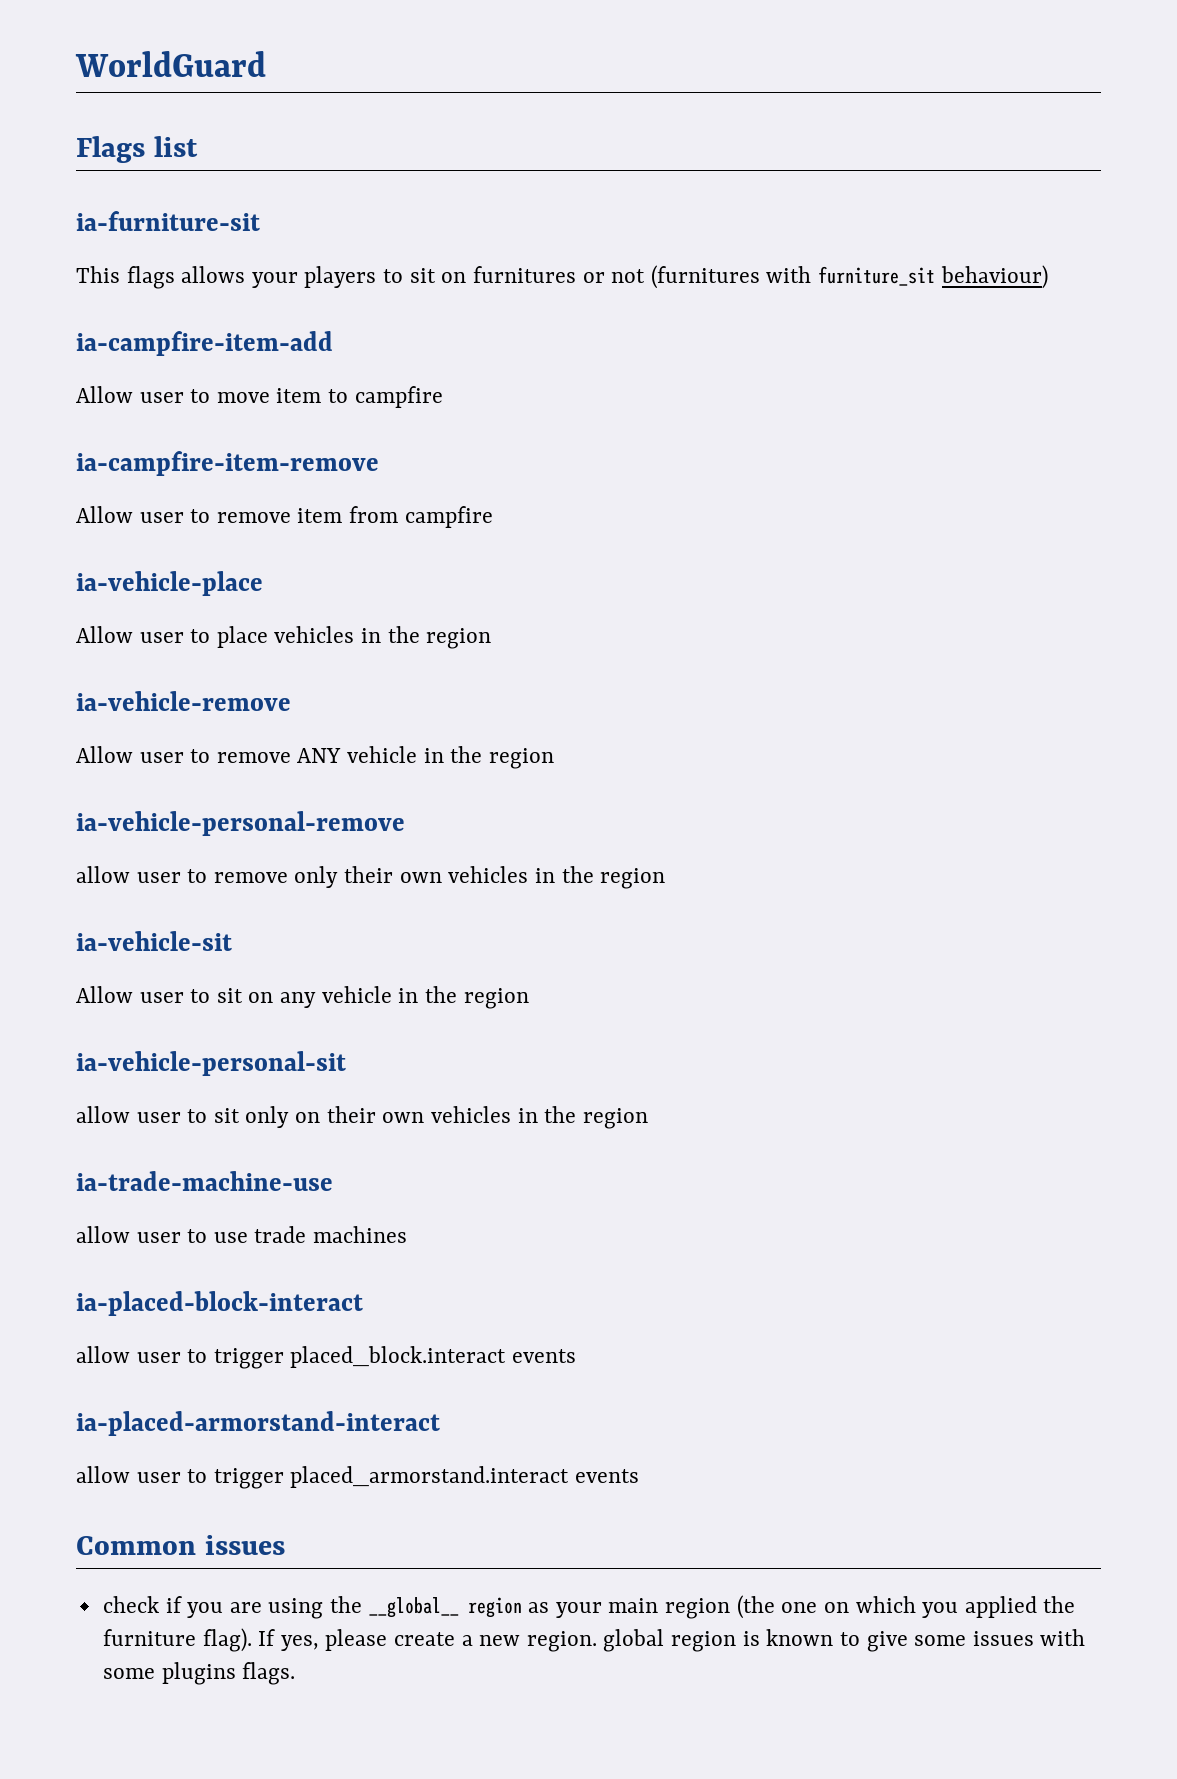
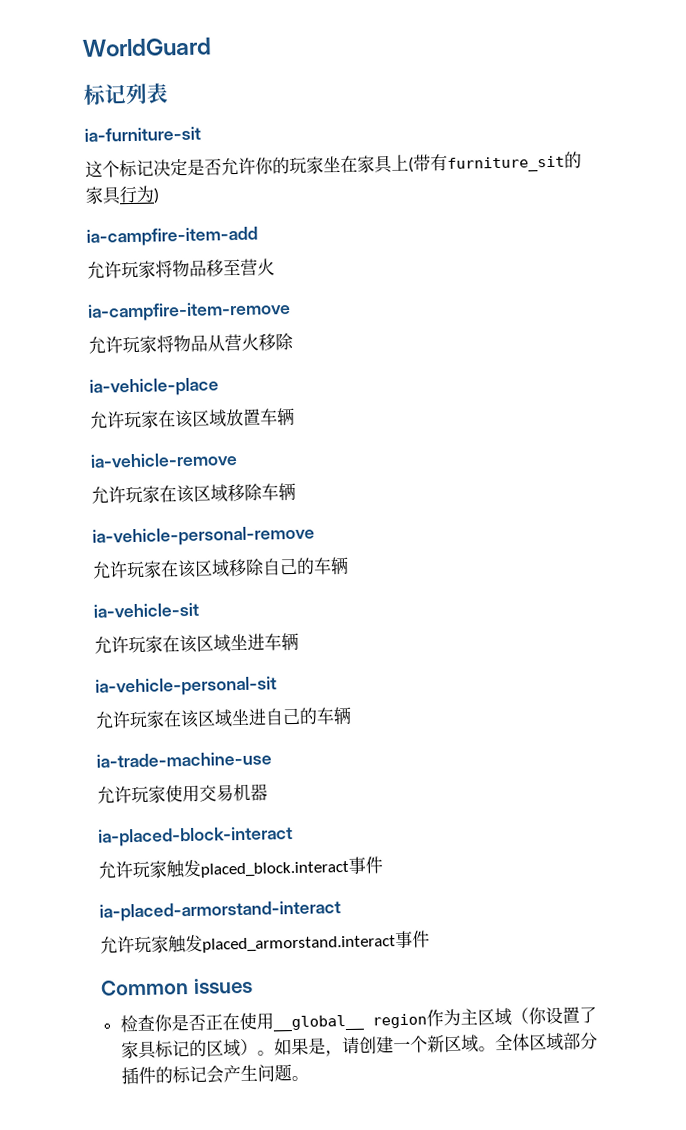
- Flags list
+ 标记列表
- This flags allows your players to sit on furnitures or not (furnitures with furniture_sit behaviour)
+ 这个标记决定是否允许你的玩家坐在家具上(带有furniture_sit的家具行为)
  ia-campfire-item-add
- Allow user to move item to campfire
+ 允许玩家将物品移至营火
  ia-campfire-item-remove
- Allow user to remove item from campfire
+ 允许玩家将物品从营火移除
  ia-vehicle-place
- Allow user to place vehicles in the region
+ 允许玩家在该区域放置车辆
  ia-vehicle-remove
- Allow user to remove ANY vehicle in the region
+ 允许玩家在该区域移除车辆
  ia-vehicle-personal-remove
- allow user to remove only their own vehicles in the region
+ 允许玩家在该区域移除自己的车辆
  ia-vehicle-sit
- Allow user to sit on any vehicle in the region
+ 允许玩家在该区域坐进车辆
  ia-vehicle-personal-sit
- allow user to sit only on their own vehicles in the region
+ 允许玩家在该区域坐进自己的车辆
  ia-trade-machine-use
- allow user to use trade machines
+ 允许玩家使用交易机器
  ia-placed-block-interact
- allow user to trigger placed_block.interact events
+ 允许玩家触发placed_block.interact事件
  ia-placed-armorstand-interact
- allow user to trigger placed_armorstand.interact events
+ 允许玩家触发placed_armorstand.interact事件
  Common issues
- check if you are using the __global__ region as your main region (the one on which you applied the furniture flag). If yes, please create a new region. global region is known to give some issues with some plugins flags.
+ 检查你是否正在使用__global__ region作为主区域（你设置了家具标记的区域）。如果是，请创建一个新区域。全体区域部分插件的标记会产生问题。

